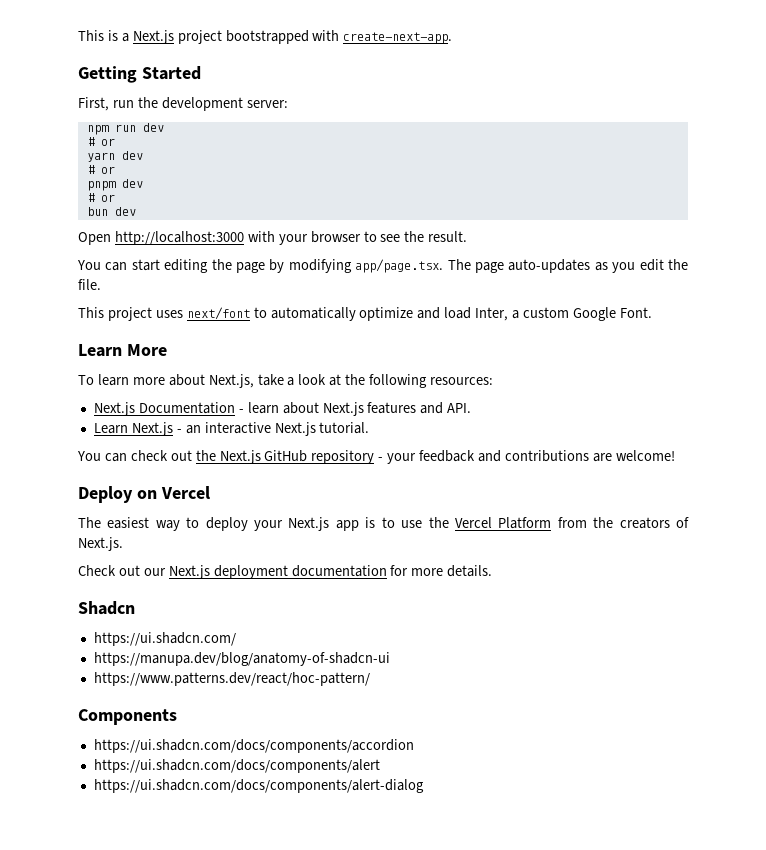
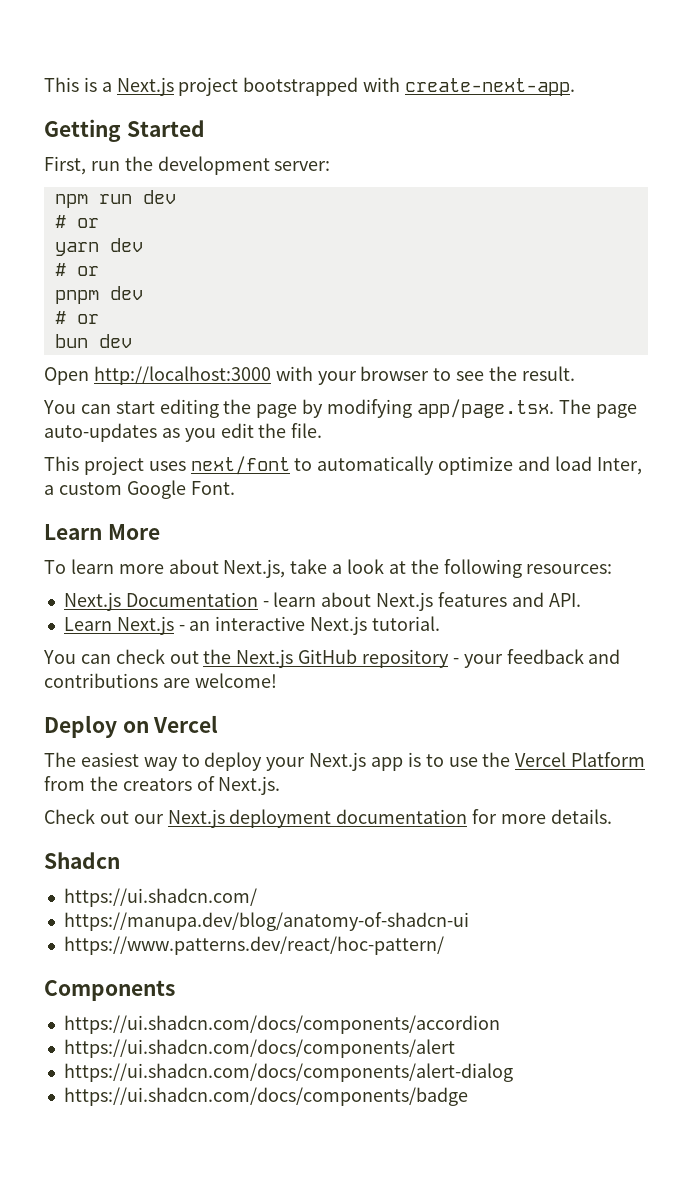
+ https://ui.shadcn.com/docs/components/badge

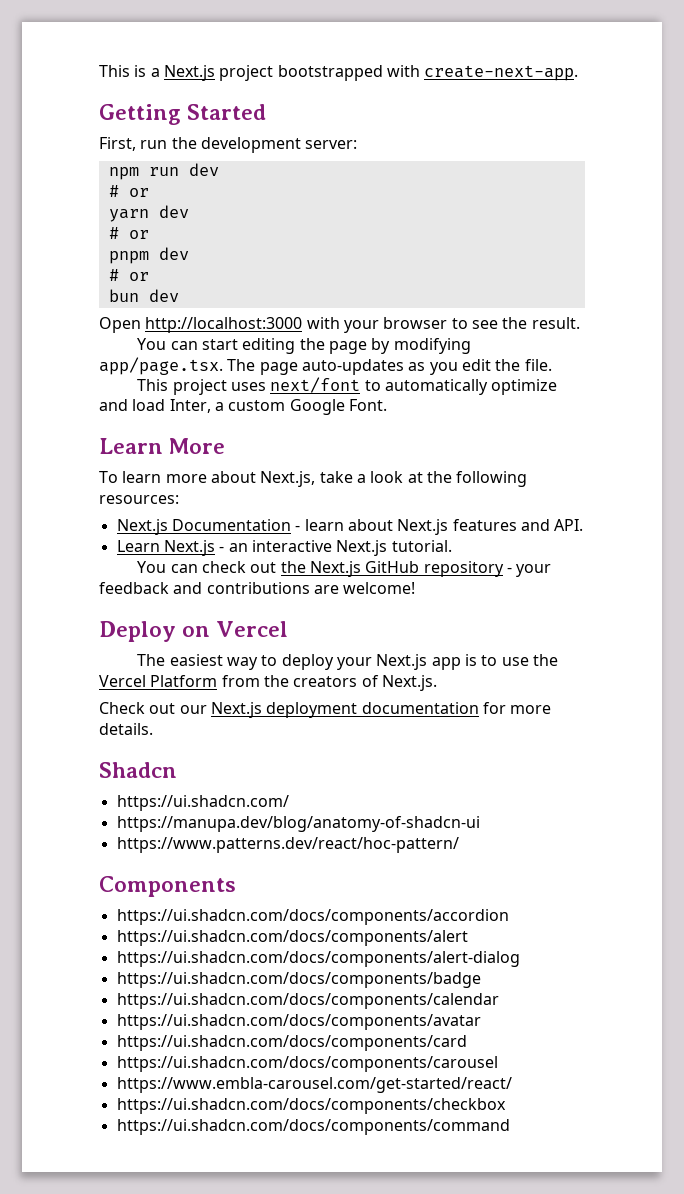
+ https://ui.shadcn.com/docs/components/calendar
+ https://ui.shadcn.com/docs/components/avatar
+ https://ui.shadcn.com/docs/components/card
+ https://ui.shadcn.com/docs/components/carousel
+ https://www.embla-carousel.com/get-started/react/
+ https://ui.shadcn.com/docs/components/checkbox
+ https://ui.shadcn.com/docs/components/command

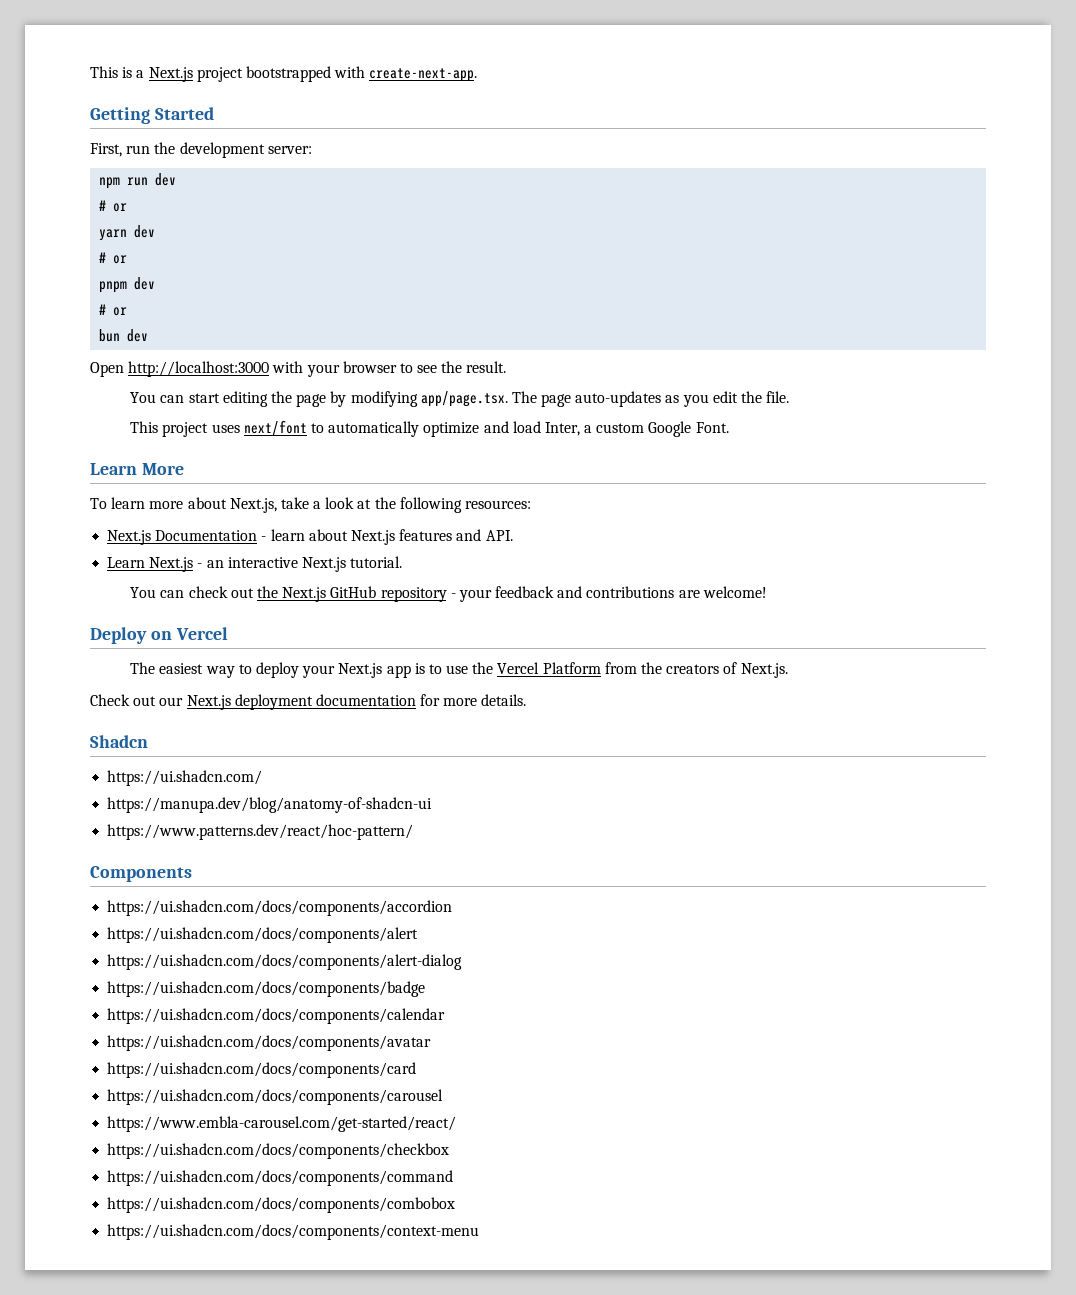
+ https://ui.shadcn.com/docs/components/combobox
+ https://ui.shadcn.com/docs/components/context-menu

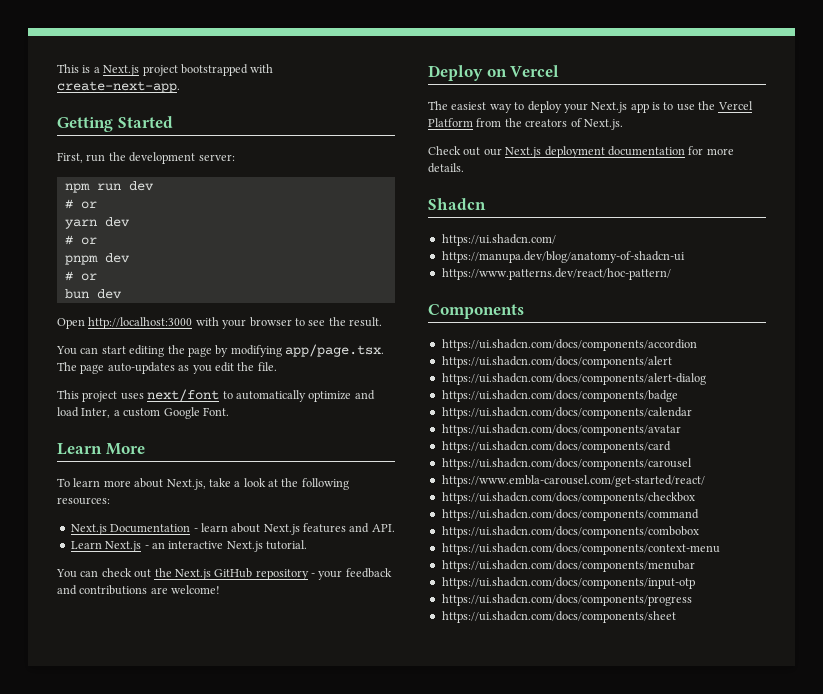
+ https://ui.shadcn.com/docs/components/menubar
+ https://ui.shadcn.com/docs/components/input-otp
+ https://ui.shadcn.com/docs/components/progress
+ https://ui.shadcn.com/docs/components/sheet

